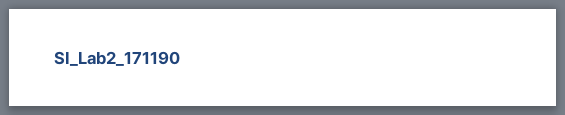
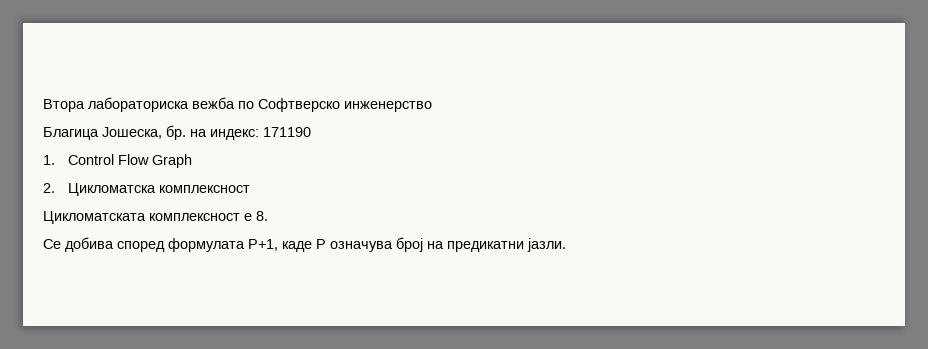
- SI_Lab2_171190
+ Втора лабораториска вежба по Софтверско инженерство
+ Благица Јошеска, бр. на индекс: 171190
+ 1. Control Flow Graph
+ 2. Цикломатска комплексност
+ Цикломатската комплексност е 8.
+ Се добива според формулата P+1, каде P означува број на предикатни јазли.

